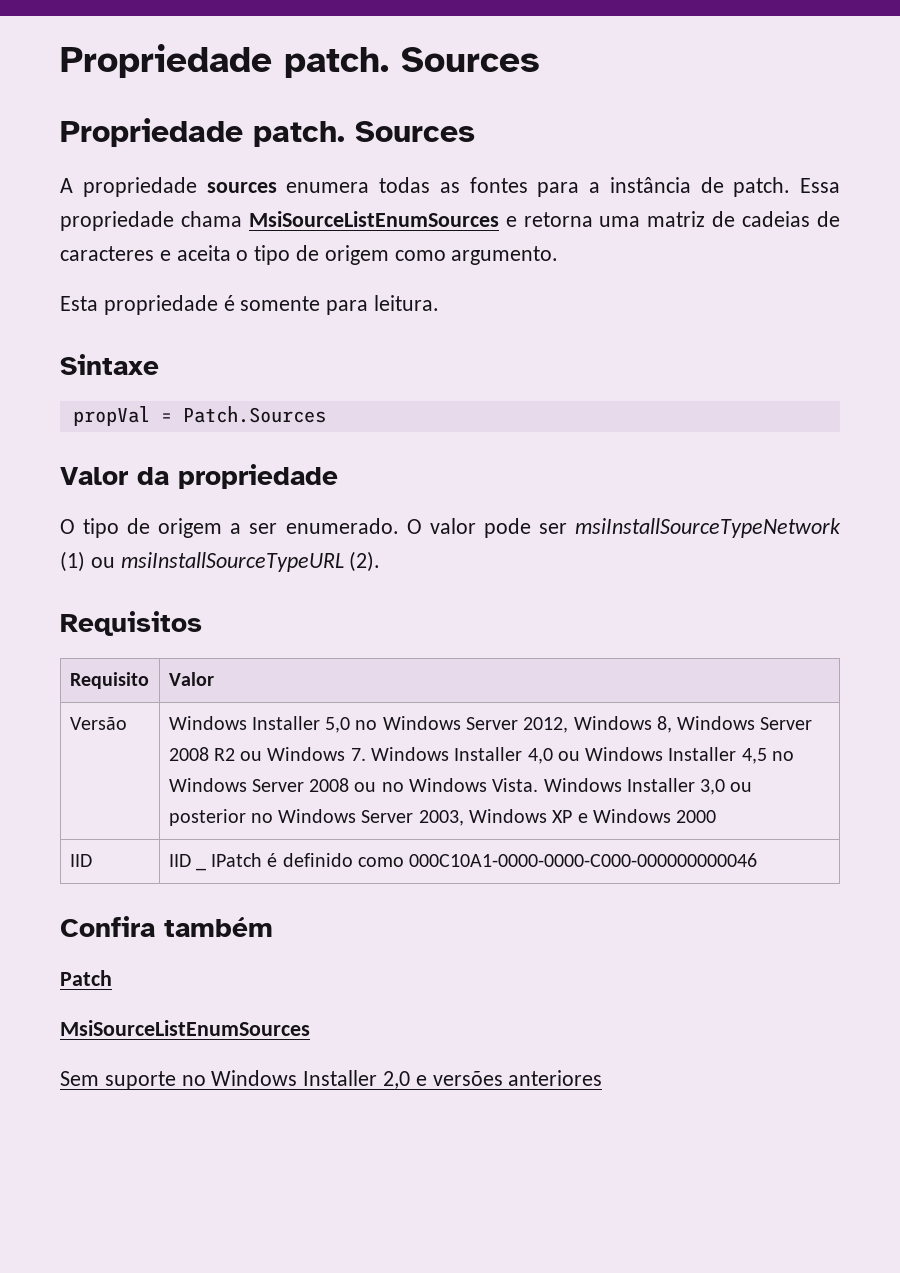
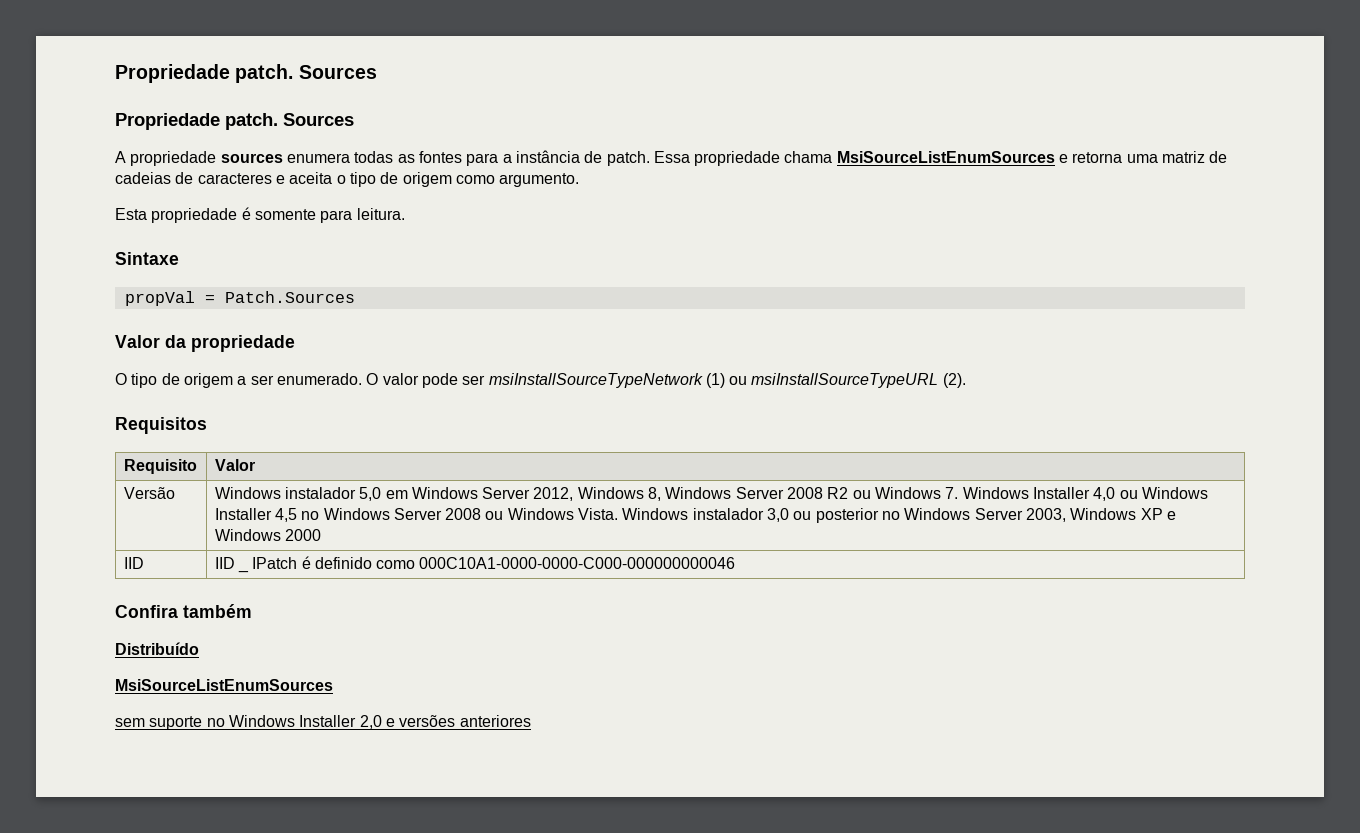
- Windows Installer 5,0 no Windows Server 2012, Windows 8, Windows Server 2008 R2 ou Windows 7. Windows Installer 4,0 ou Windows Installer 4,5 no Windows Server 2008 ou no Windows Vista.
+ Windows instalador 5,0 em Windows Server 2012, Windows 8, Windows Server 2008 R2 ou Windows 7. Windows Installer 4,0 ou Windows Installer 4,5 no Windows Server 2008 ou Windows Vista.
- Windows Installer 3,0 ou posterior no Windows Server 2003, Windows XP e Windows 2000
+ Windows instalador 3,0 ou posterior no Windows Server 2003, Windows XP e Windows 2000
- Patch
+ Distribuído
- Sem suporte no Windows Installer 2,0 e versões anteriores
+ sem suporte no Windows Installer 2,0 e versões anteriores

